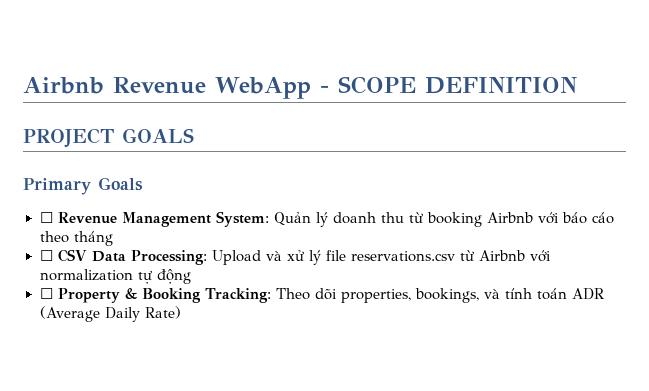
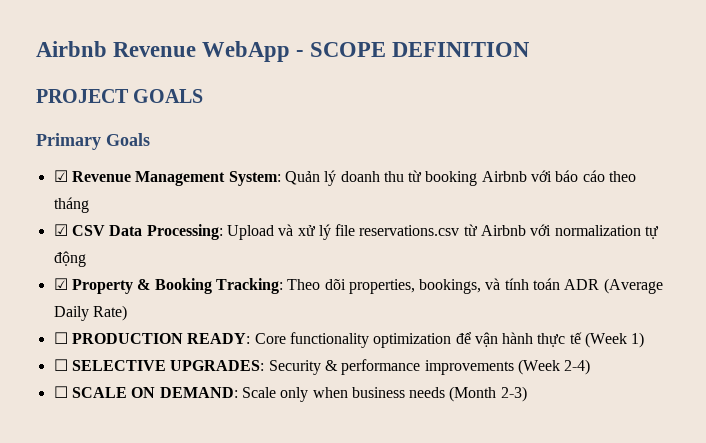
- ☐ Revenue Management System: Quản lý doanh thu từ booking Airbnb với báo cáo theo tháng
+ ☑ Revenue Management System: Quản lý doanh thu từ booking Airbnb với báo cáo theo tháng
- ☐ CSV Data Processing: Upload và xử lý file reservations.csv từ Airbnb với normalization tự động
+ ☑ CSV Data Processing: Upload và xử lý file reservations.csv từ Airbnb với normalization tự động
- ☐ Property & Booking Tracking: Theo dõi properties, bookings, và tính toán ADR (Average Daily Rate)
+ ☑ Property & Booking Tracking: Theo dõi properties, bookings, và tính toán ADR (Average Daily Rate)
+ ☐ PRODUCTION READY: Core functionality optimization để vận hành thực tế (Week 1)
+ ☐ SELECTIVE UPGRADES: Security & performance improvements (Week 2-4)
+ ☐ SCALE ON DEMAND: Scale only when business needs (Month 2-3)

